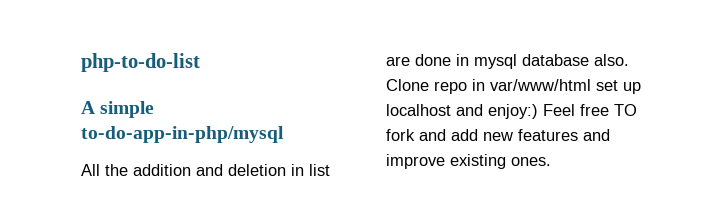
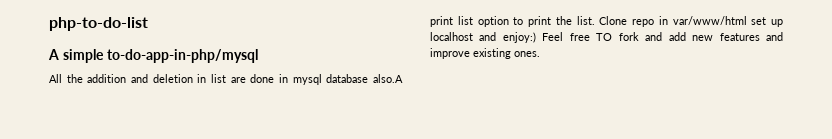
- All the addition and deletion in list are done in mysql database also.
+ All the addition and deletion in list are done in mysql database also.A print list option to print the list.

